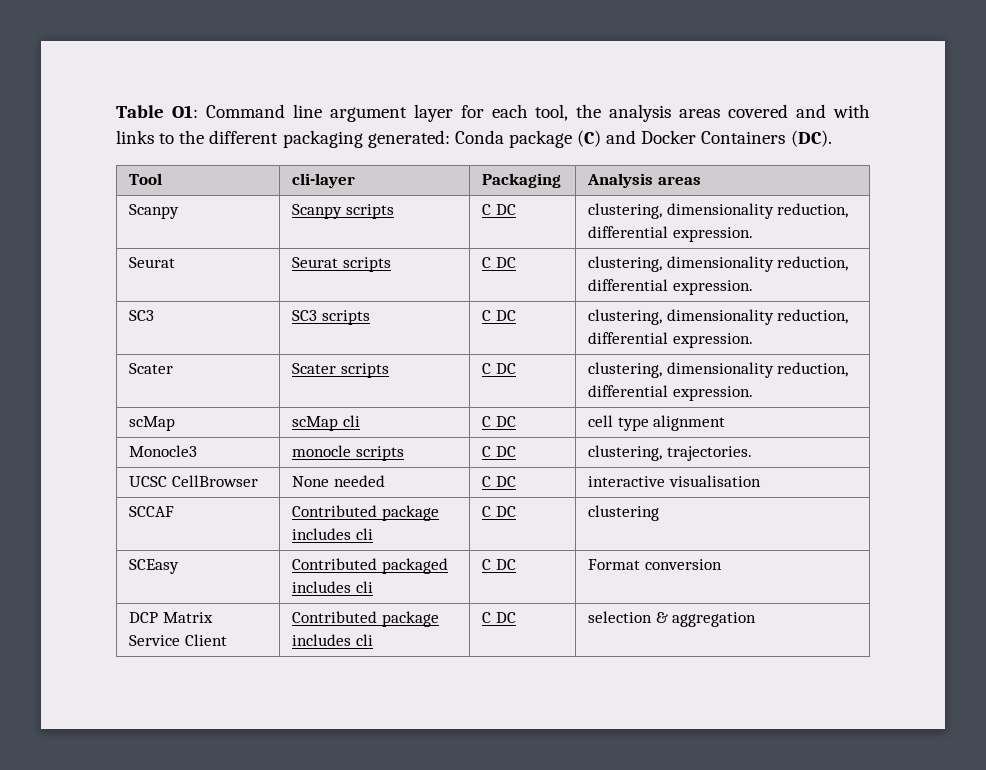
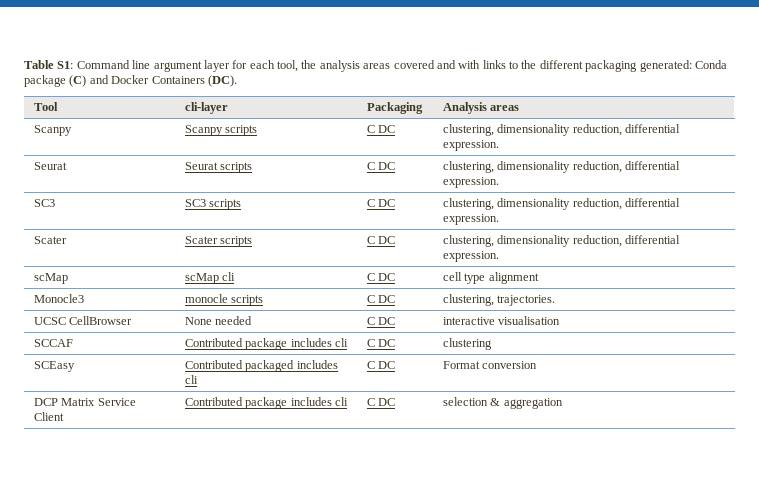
- Table O1: Command line argument layer for each tool, the analysis areas covered and with links to the different packaging generated: Conda package (C) and Docker Containers (DC).
+ Table S1: Command line argument layer for each tool, the analysis areas covered and with links to the different packaging generated: Conda package (C) and Docker Containers (DC).

